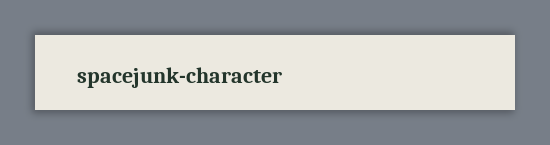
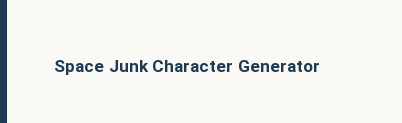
- spacejunk-character
+ Space Junk Character Generator

